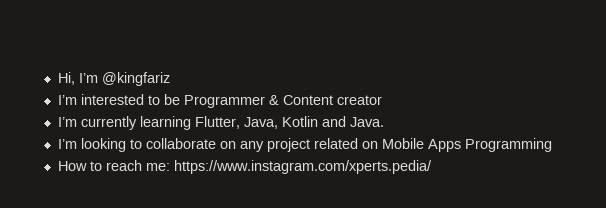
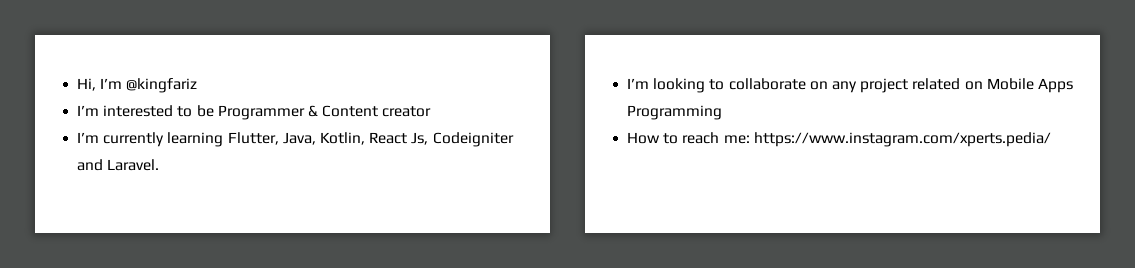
- I’m currently learning Flutter, Java, Kotlin and Java.
+ I’m currently learning Flutter, Java, Kotlin, React Js, Codeigniter and Laravel.

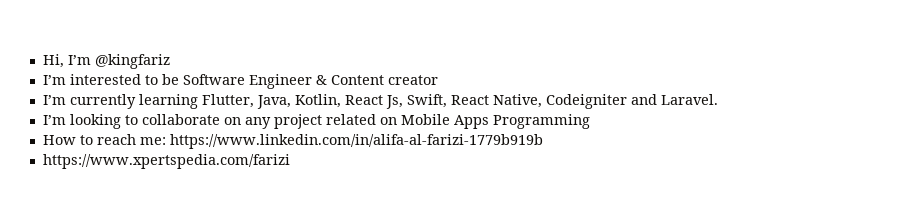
- I’m interested to be Programmer & Content creator
+ I’m interested to be Software Engineer & Content creator
- I’m currently learning Flutter, Java, Kotlin, React Js, Codeigniter and Laravel.
+ I’m currently learning Flutter, Java, Kotlin, React Js, Swift, React Native, Codeigniter and Laravel.
- How to reach me: https://www.instagram.com/xperts.pedia/
+ How to reach me: https://www.linkedin.com/in/alifa-al-farizi-1779b919b
+ https://www.xpertspedia.com/farizi

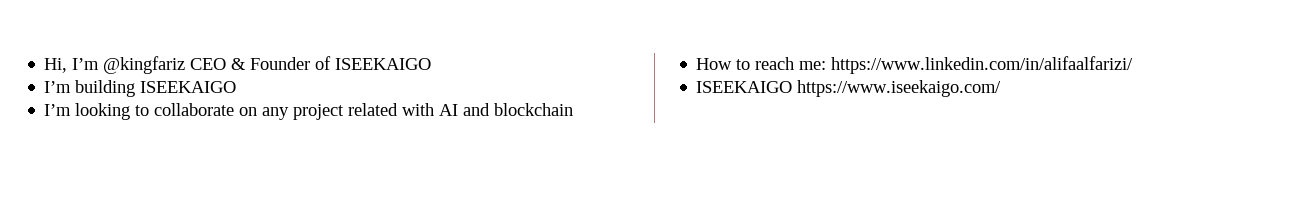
- Hi, I’m @kingfariz
- I’m interested to be Software Engineer & Content creator
- I’m currently learning Flutter, Java, Kotlin, React Js, Swift, React Native, Codeigniter and Laravel.
+ Hi, I’m @kingfariz CEO & Founder of ISEEKAIGO
+ I’m building ISEEKAIGO
- I’m looking to collaborate on any project related on Mobile Apps Programming
+ I’m looking to collaborate on any project related with AI and blockchain
- How to reach me: https://www.linkedin.com/in/alifa-al-farizi-1779b919b
- https://www.xpertspedia.com/farizi
+ How to reach me: https://www.linkedin.com/in/alifaalfarizi/
+ ISEEKAIGO https://www.iseekaigo.com/

